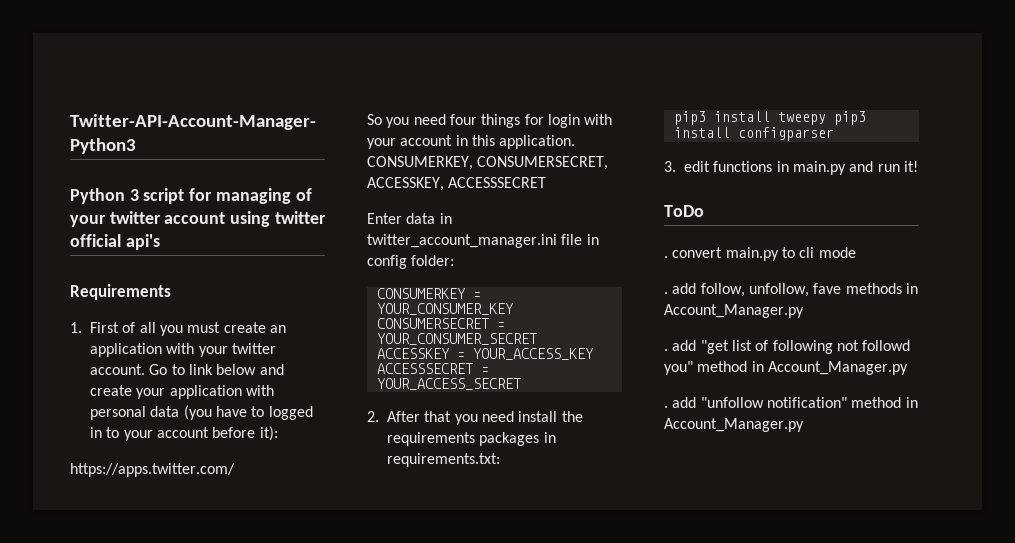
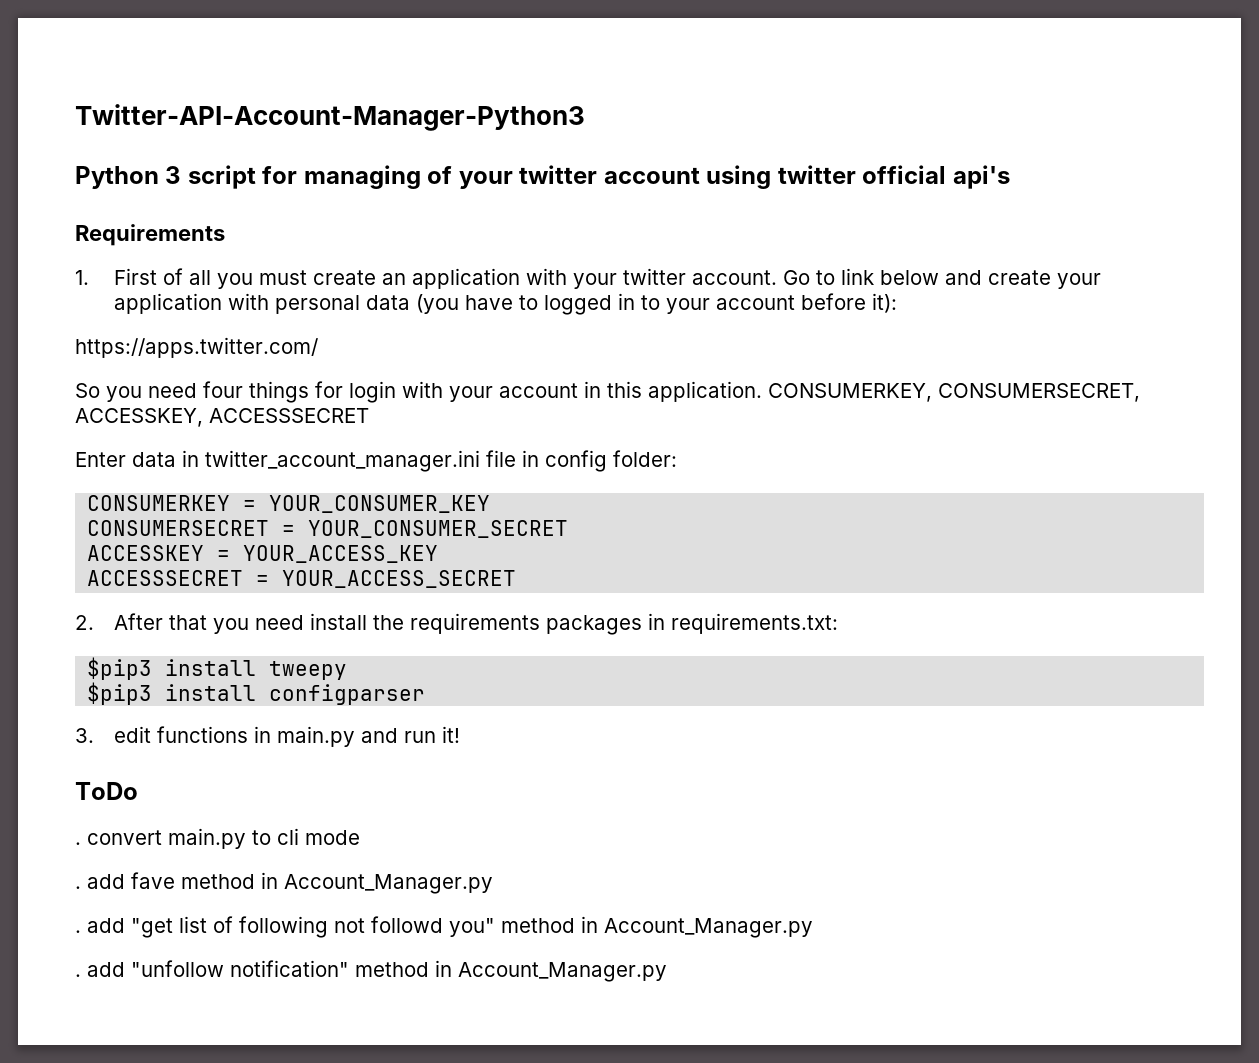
- pip3 install tweepy pip3 install configparser
+ $pip3 install tweepy
+ $pip3 install configparser
- . add follow, unfollow, fave methods in Account_Manager.py
+ . add fave method in Account_Manager.py

